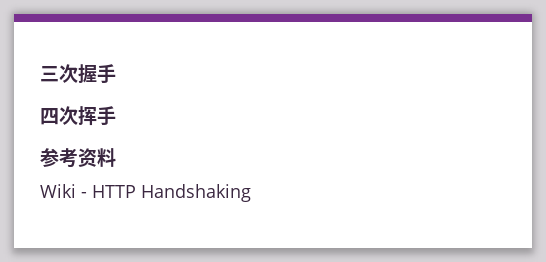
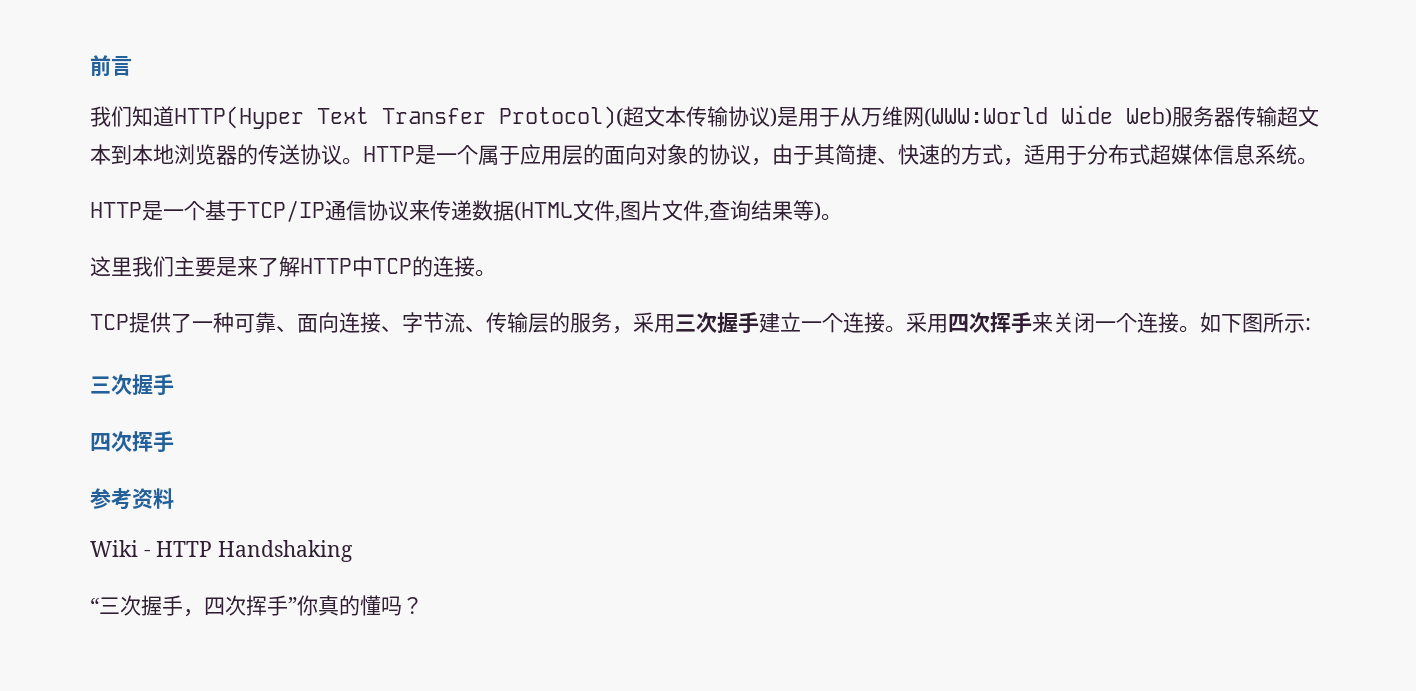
+ 前言
+ 我们知道HTTP(Hyper Text Transfer Protocol)(超文本传输协议)是用于从万维网(WWW:World Wide Web)服务器传输超文本到本地浏览器的传送协议。HTTP是一个属于应用层的面向对象的协议，由于其简捷、快速的方式，适用于分布式超媒体信息系统。
+ HTTP是一个基于TCP/IP通信协议来传递数据(HTML文件,图片文件,查询结果等)。
+ 这里我们主要是来了解HTTP中TCP的连接。
+ TCP提供了一种可靠、面向连接、字节流、传输层的服务，采用三次握手建立一个连接。采用四次挥手来关闭一个连接。如下图所示:
+ “三次握手，四次挥手”你真的懂吗？

